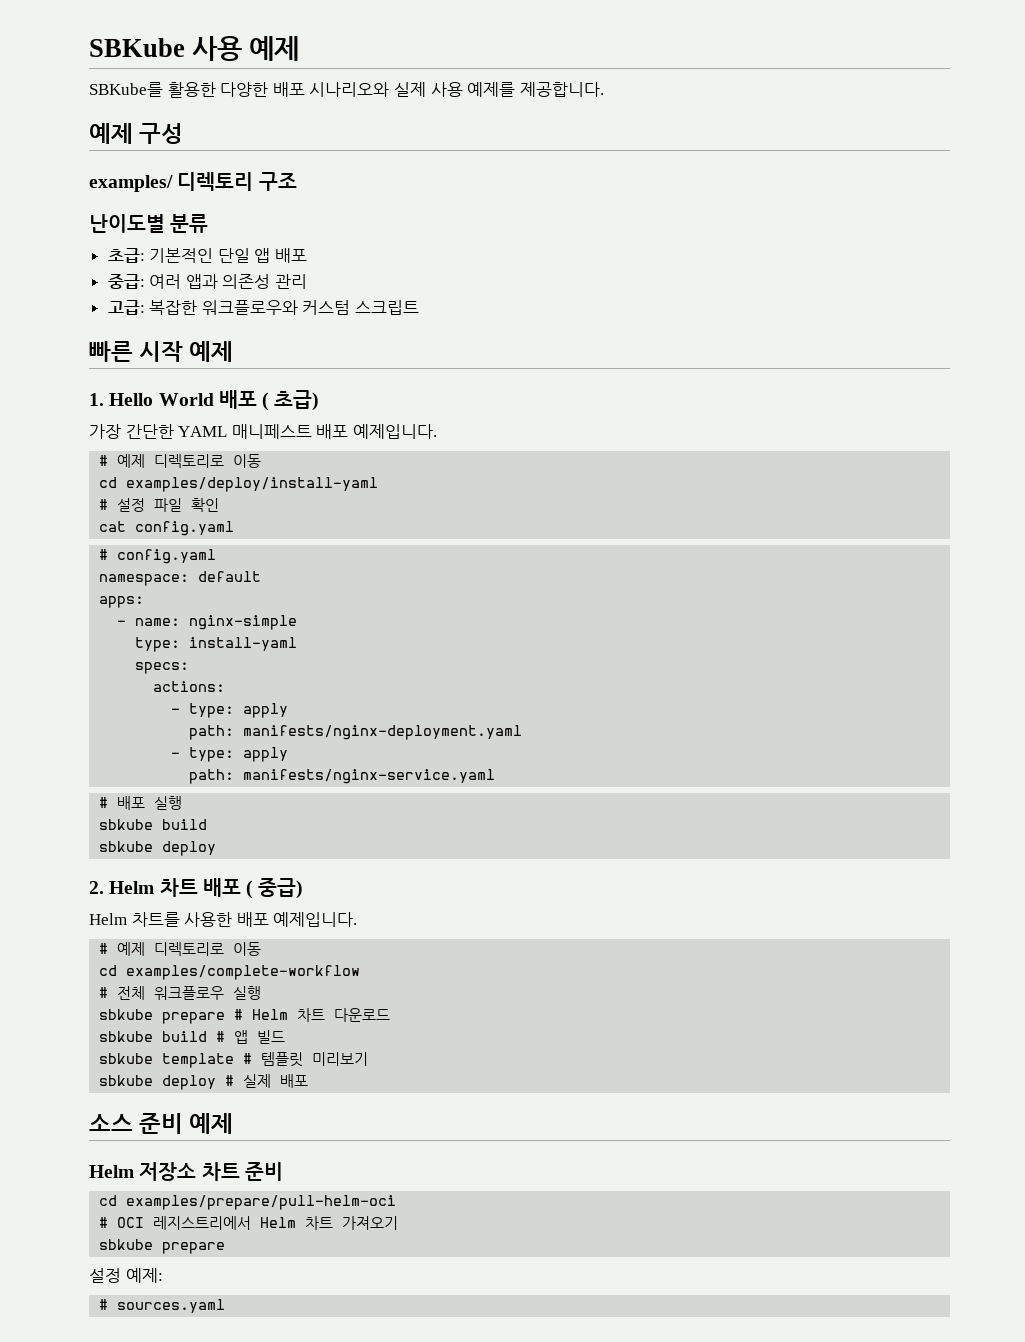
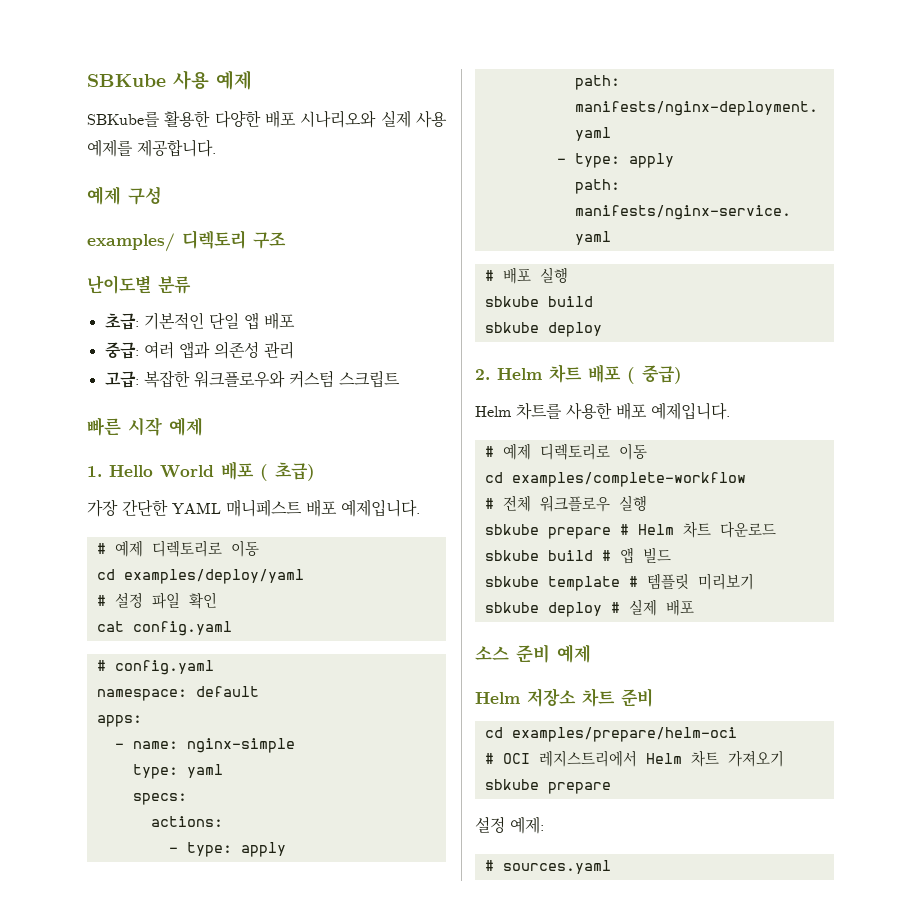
- cd examples/deploy/install-yaml
+ cd examples/deploy/yaml
- type: install-yaml
+ type: yaml
- cd examples/prepare/pull-helm-oci
+ cd examples/prepare/helm-oci

